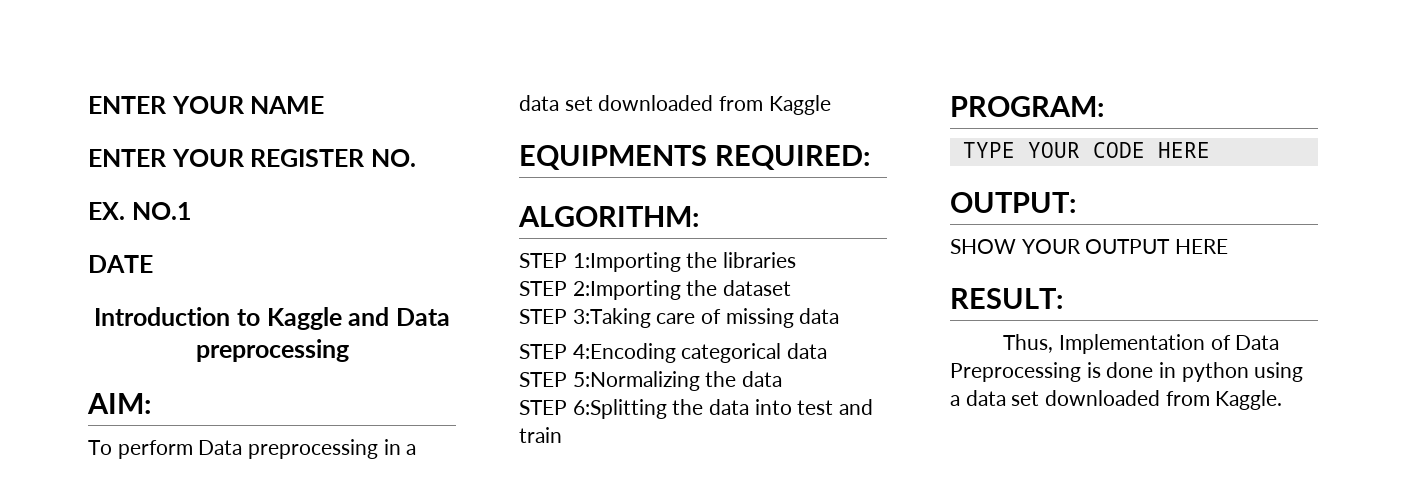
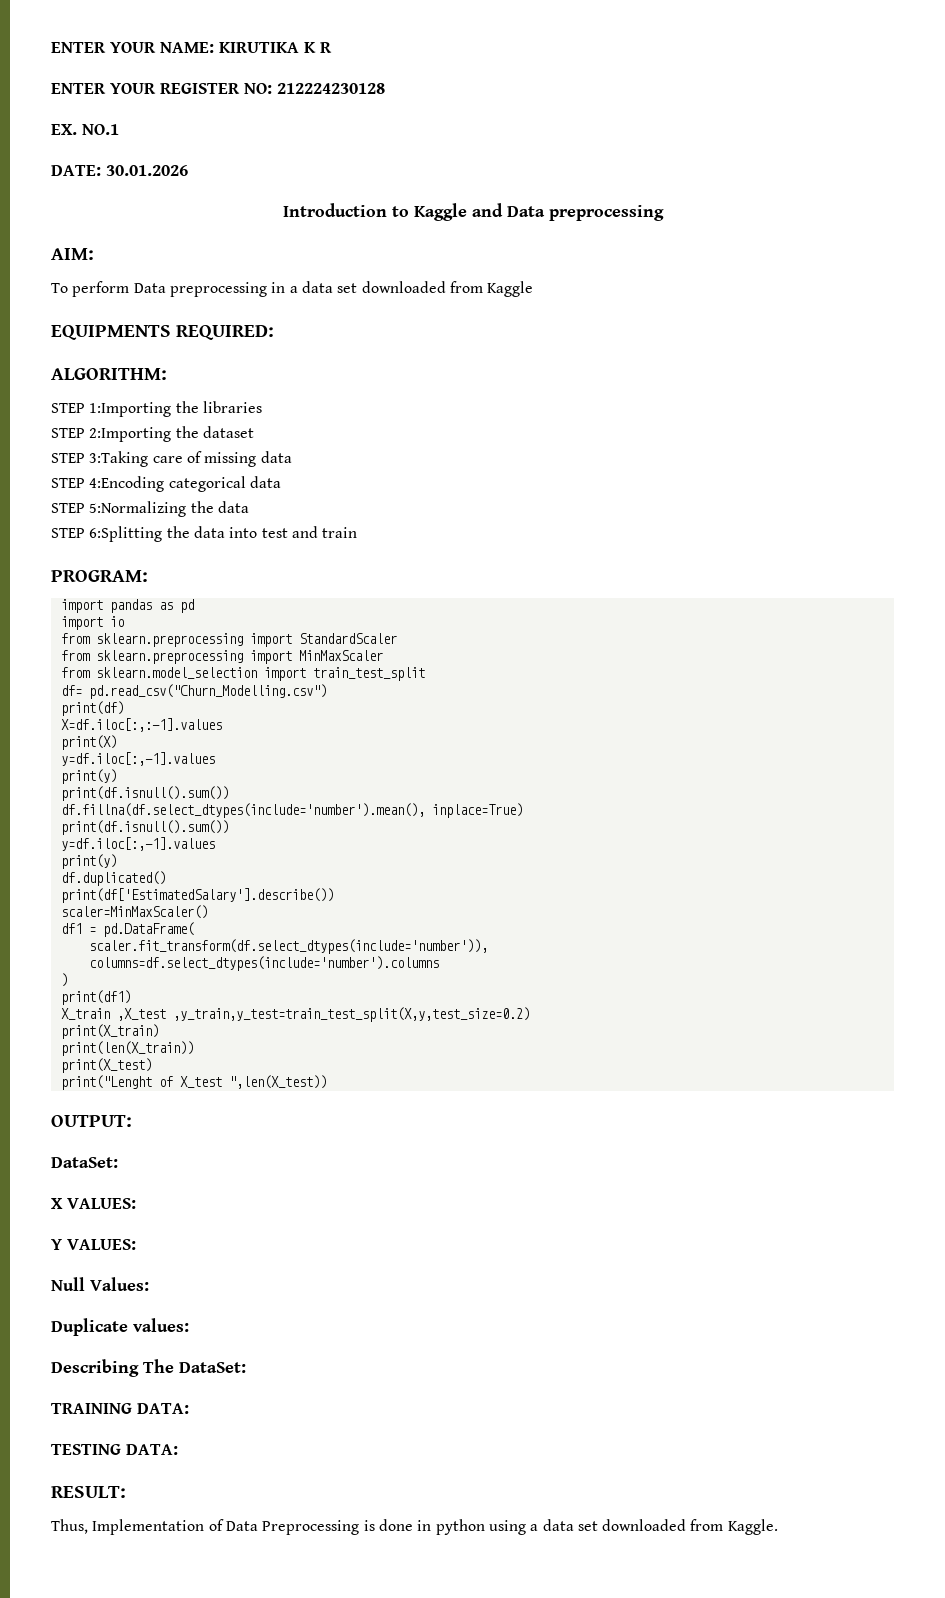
- ENTER YOUR NAME
+ ENTER YOUR NAME: KIRUTIKA K R
- ENTER YOUR REGISTER NO.
+ ENTER YOUR REGISTER NO: 212224230128
- DATE
+ DATE: 30.01.2026
- TYPE YOUR CODE HERE
+ import pandas as pd
+ import io
+ from sklearn.preprocessing import StandardScaler
+ from sklearn.preprocessing import MinMaxScaler
+ from sklearn.model_selection import train_test_split
+ df= pd.read_csv("Churn_Modelling.csv")
+ print(df)
+ X=df.iloc[:,:-1].values
+ print(X)
+ y=df.iloc[:,-1].values
+ print(y)
+ print(df.isnull().sum())
+ df.fillna(df.select_dtypes(include='number').mean(), inplace=True)
+ print(df.isnull().sum())
+ y=df.iloc[:,-1].values
+ print(y)
+ df.duplicated()
+ print(df['EstimatedSalary'].describe())
+ scaler=MinMaxScaler()
+ df1 = pd.DataFrame(
+ scaler.fit_transform(df.select_dtypes(include='number')),
+ columns=df.select_dtypes(include='number').columns
+ )
+ print(df1)
+ X_train ,X_test ,y_train,y_test=train_test_split(X,y,test_size=0.2)
+ print(X_train)
+ print(len(X_train))
+ print(X_test)
+ print("Lenght of X_test ",len(X_test))
  OUTPUT:
- SHOW YOUR OUTPUT HERE
+ DataSet:
+ X VALUES:
+ Y VALUES:
+ Null Values:
+ Duplicate values:
+ Describing The DataSet:
+ TRAINING DATA:
+ TESTING DATA:

